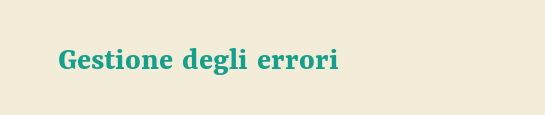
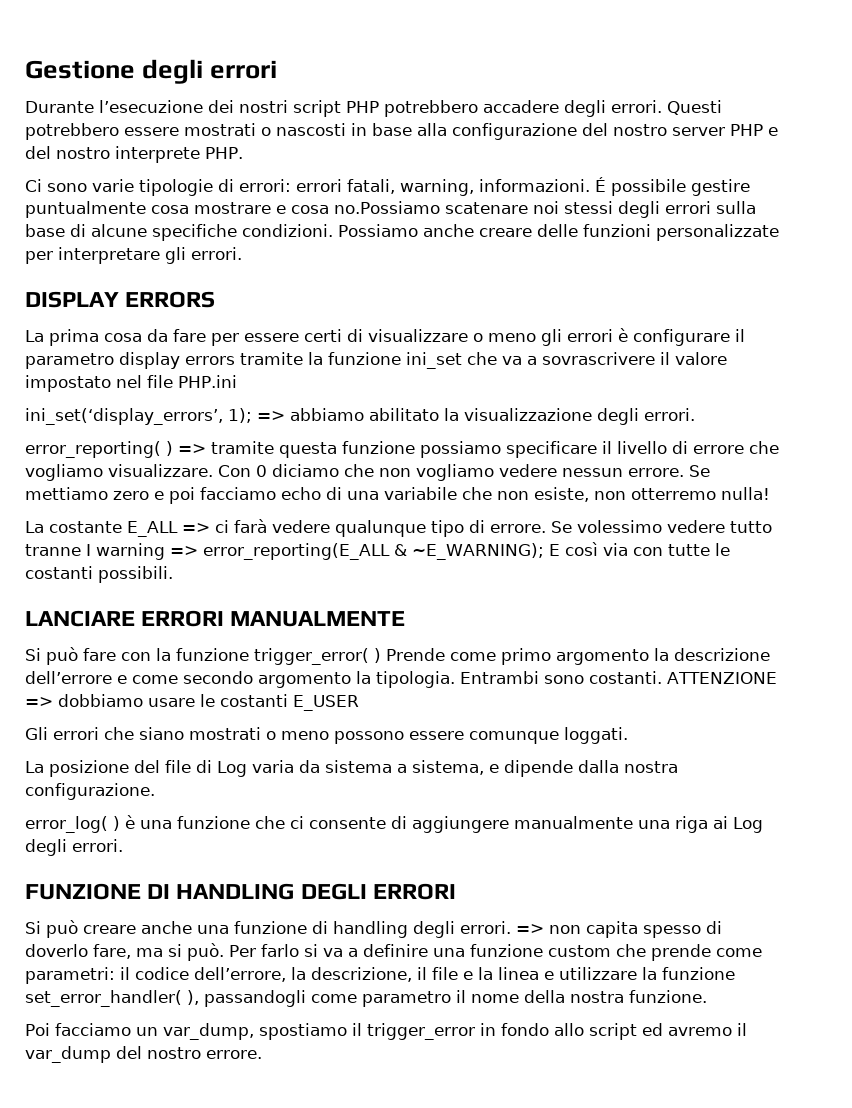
+ Durante l’esecuzione dei nostri script PHP potrebbero accadere degli errori. Questi potrebbero essere mostrati o nascosti in base alla configurazione del nostro server PHP e del nostro interprete PHP.
+ Ci sono varie tipologie di errori: errori fatali, warning, informazioni. É possibile gestire puntualmente cosa mostrare e cosa no.Possiamo scatenare noi stessi degli errori sulla base di alcune specifiche condizioni. Possiamo anche creare delle funzioni personalizzate per interpretare gli errori.
+ DISPLAY ERRORS
+ La prima cosa da fare per essere certi di visualizzare o meno gli errori è configurare il parametro display errors tramite la funzione ini_set che va a sovrascrivere il valore impostato nel file PHP.ini
+ ini_set(‘display_errors’, 1); => abbiamo abilitato la visualizzazione degli errori.
+ error_reporting( ) => tramite questa funzione possiamo specificare il livello di errore che vogliamo visualizzare. Con 0 diciamo che non vogliamo vedere nessun errore. Se mettiamo zero e poi facciamo echo di una variabile che non esiste, non otterremo nulla!
+ La costante E_ALL => ci farà vedere qualunque tipo di errore. Se volessimo vedere tutto tranne I warning => error_reporting(E_ALL & ~E_WARNING); E così via con tutte le costanti possibili.
+ LANCIARE ERRORI MANUALMENTE
+ Si può fare con la funzione trigger_error( ) Prende come primo argomento la descrizione dell’errore e come secondo argomento la tipologia. Entrambi sono costanti. ATTENZIONE => dobbiamo usare le costanti E_USER
+ Gli errori che siano mostrati o meno possono essere comunque loggati.
+ La posizione del file di Log varia da sistema a sistema, e dipende dalla nostra configurazione.
+ error_log( ) è una funzione che ci consente di aggiungere manualmente una riga ai Log degli errori.
+ FUNZIONE DI HANDLING DEGLI ERRORI
+ Si può creare anche una funzione di handling degli errori. => non capita spesso di doverlo fare, ma si può. Per farlo si va a definire una funzione custom che prende come parametri: il codice dell’errore, la descrizione, il file e la linea e utilizzare la funzione set_error_handler( ), passandogli come parametro il nome della nostra funzione.
+ Poi facciamo un var_dump, spostiamo il trigger_error in fondo allo script ed avremo il var_dump del nostro errore.

